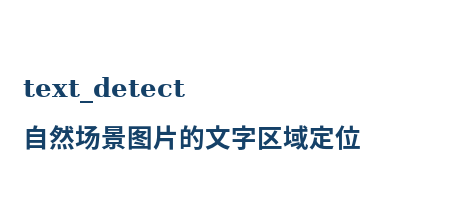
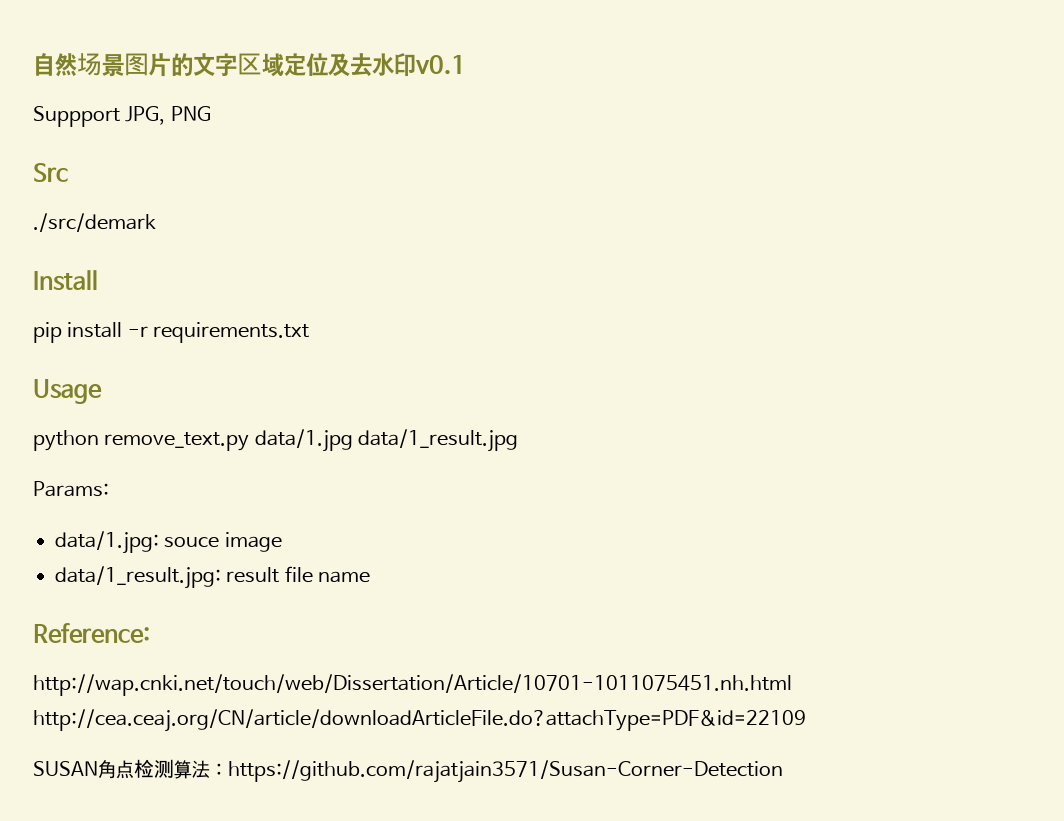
- text_detect
- 自然场景图片的文字区域定位
+ 自然场景图片的文字区域定位及去水印v0.1
+ Suppport JPG, PNG
+ Src
+ ./src/demark
+ Install
+ pip install -r requirements.txt
+ Usage
+ python remove_text.py data/1.jpg data/1_result.jpg
+ Params:
+ data/1.jpg: souce image
+ data/1_result.jpg: result file name
+ Reference:
+ http://wap.cnki.net/touch/web/Dissertation/Article/10701-1011075451.nh.html http://cea.ceaj.org/CN/article/downloadArticleFile.do?attachType=PDF&id=22109
+ SUSAN角点检测算法：https://github.com/rajatjain3571/Susan-Corner-Detection

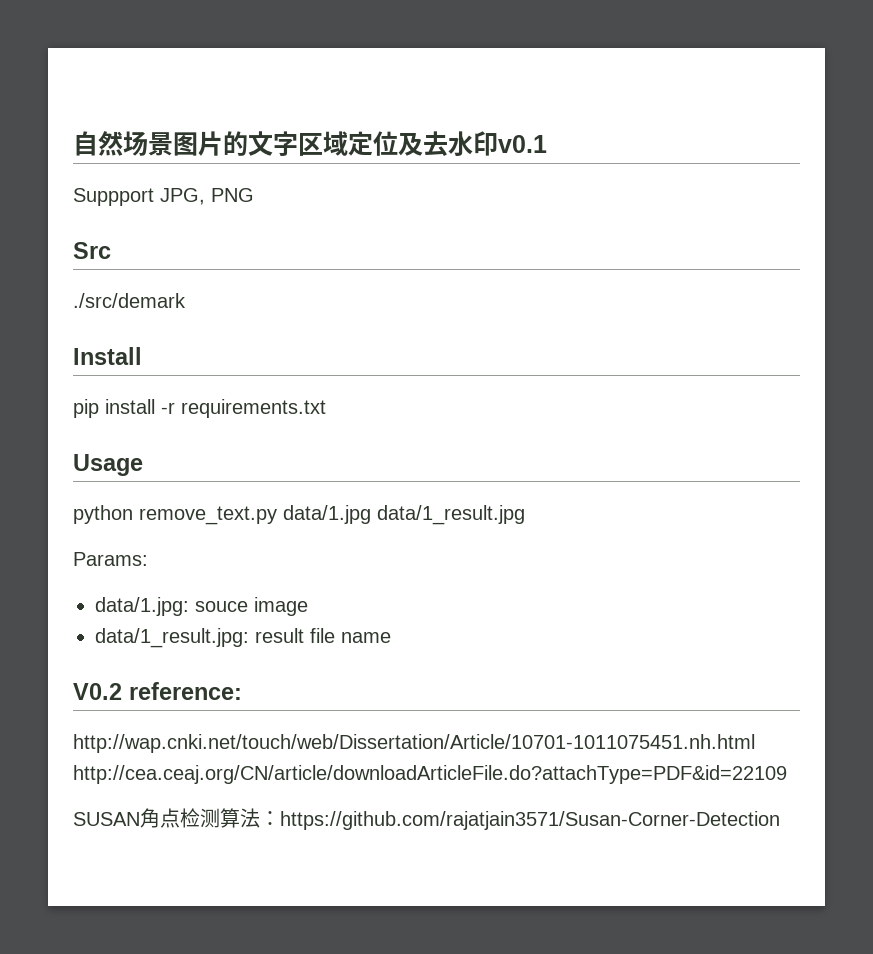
- Reference:
+ V0.2 reference:

